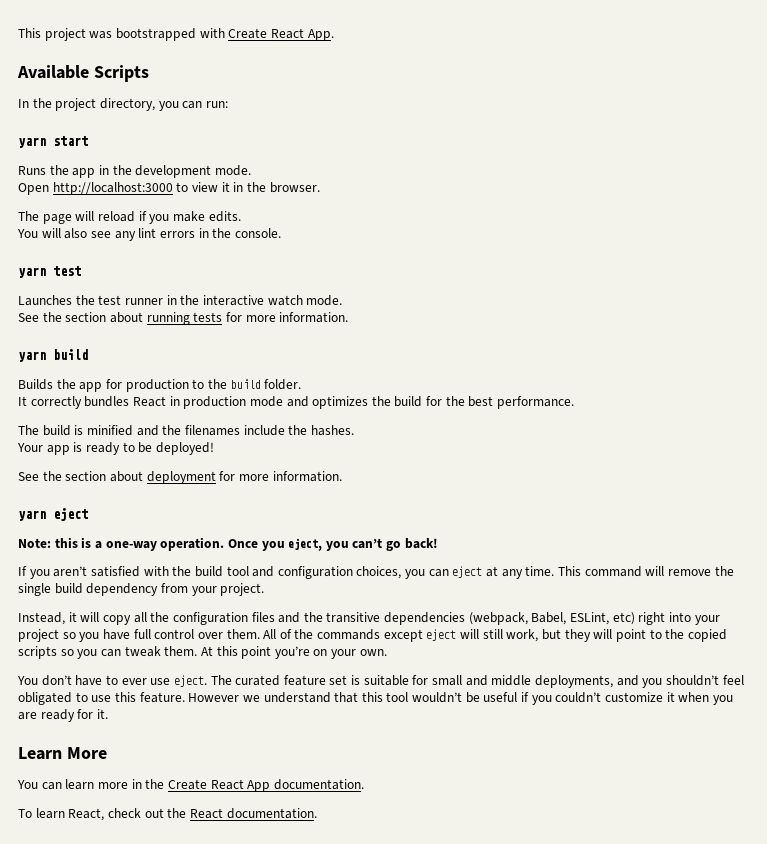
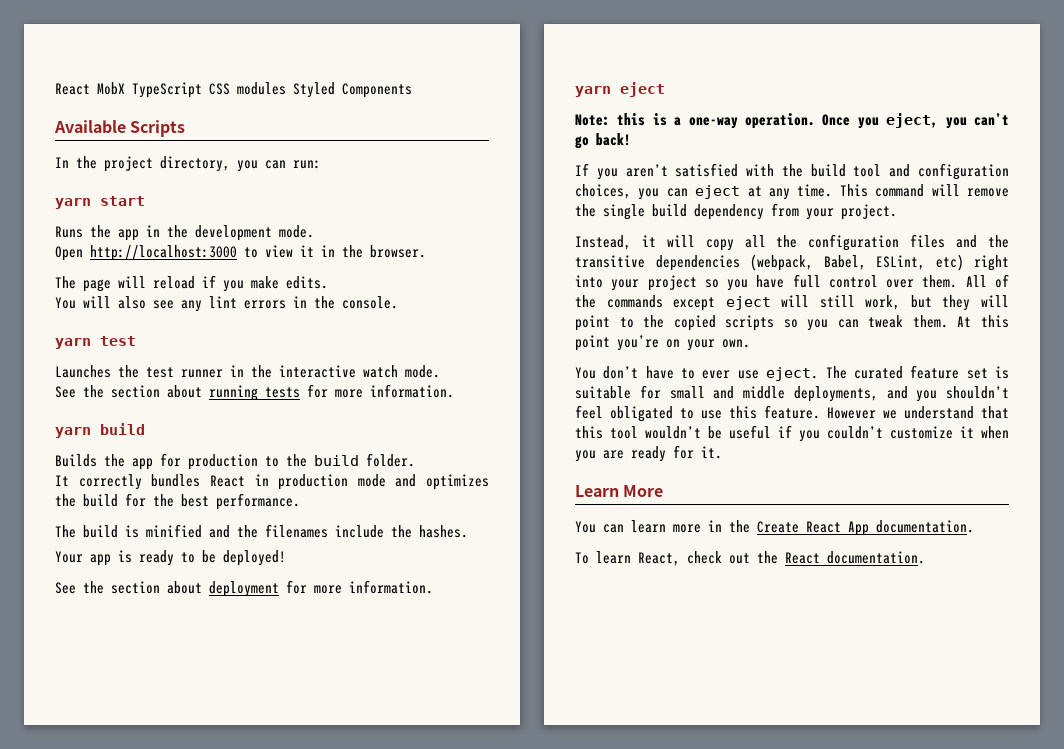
- This project was bootstrapped with Create React App.
+ React MobX TypeScript CSS modules Styled Components

